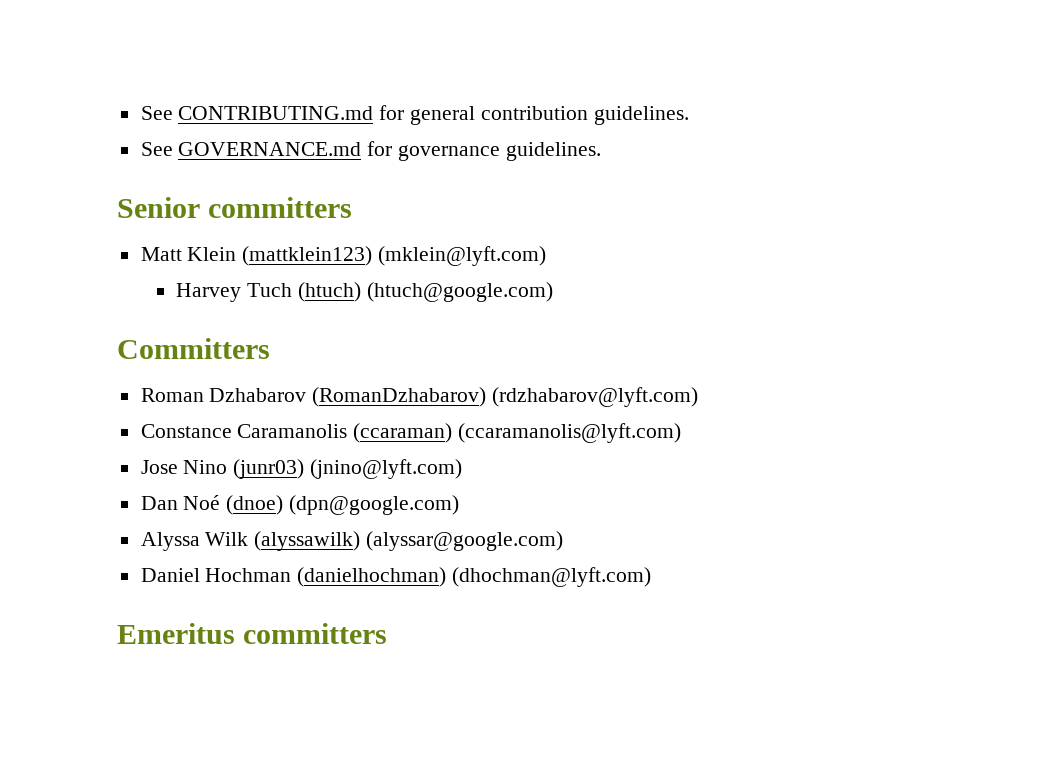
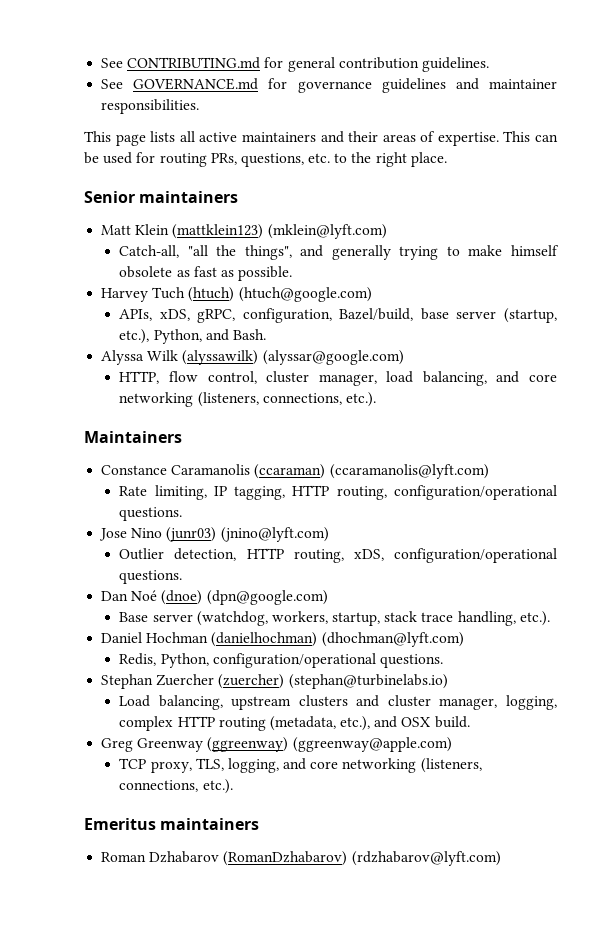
- See GOVERNANCE.md for governance guidelines.
+ See GOVERNANCE.md for governance guidelines and maintainer responsibilities.
+ This page lists all active maintainers and their areas of expertise. This can be used for routing PRs, questions, etc. to the right place.
- Senior committers
+ Senior maintainers
+ Catch-all, "all the things", and generally trying to make himself obsolete as fast as possible.
  Harvey Tuch (htuch) (htuch@google.com)
- Committers
+ APIs, xDS, gRPC, configuration, Bazel/build, base server (startup, etc.), Python, and Bash.
+ Alyssa Wilk (alyssawilk) (alyssar@google.com)
+ HTTP, flow control, cluster manager, load balancing, and core networking (listeners, connections, etc.).
+ Maintainers
+ Constance Caramanolis (ccaraman) (ccaramanolis@lyft.com)
+ Rate limiting, IP tagging, HTTP routing, configuration/operational questions.
+ Jose Nino (junr03) (jnino@lyft.com)
+ Outlier detection, HTTP routing, xDS, configuration/operational questions.
+ Dan Noé (dnoe) (dpn@google.com)
+ Base server (watchdog, workers, startup, stack trace handling, etc.).
+ Daniel Hochman (danielhochman) (dhochman@lyft.com)
+ Redis, Python, configuration/operational questions.
+ Stephan Zuercher (zuercher) (stephan@turbinelabs.io)
+ Load balancing, upstream clusters and cluster manager, logging, complex HTTP routing (metadata, etc.), and OSX build.
+ Greg Greenway (ggreenway) (ggreenway@apple.com)
+ TCP proxy, TLS, logging, and core networking (listeners, connections, etc.).
+ Emeritus maintainers
  Roman Dzhabarov (RomanDzhabarov) (rdzhabarov@lyft.com)
- Constance Caramanolis (ccaraman) (ccaramanolis@lyft.com)
- Jose Nino (junr03) (jnino@lyft.com)
- Dan Noé (dnoe) (dpn@google.com)
- Alyssa Wilk (alyssawilk) (alyssar@google.com)
- Daniel Hochman (danielhochman) (dhochman@lyft.com)
- Emeritus committers

